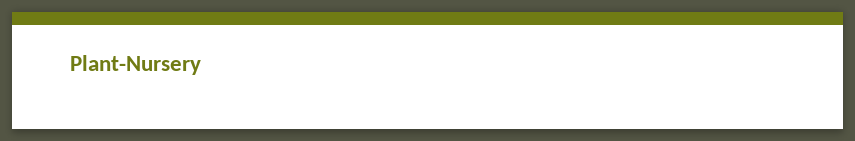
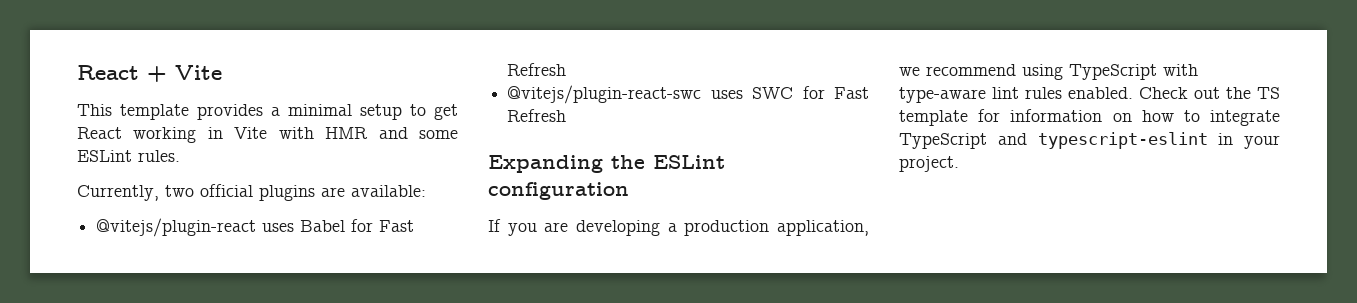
- Plant-Nursery
+ React + Vite
+ This template provides a minimal setup to get React working in Vite with HMR and some ESLint rules.
+ Currently, two official plugins are available:
+ @vitejs/plugin-react uses Babel for Fast Refresh
+ @vitejs/plugin-react-swc uses SWC for Fast Refresh
+ Expanding the ESLint configuration
+ If you are developing a production application, we recommend using TypeScript with type-aware lint rules enabled. Check out the TS template for information on how to integrate TypeScript and typescript-eslint in your project.

